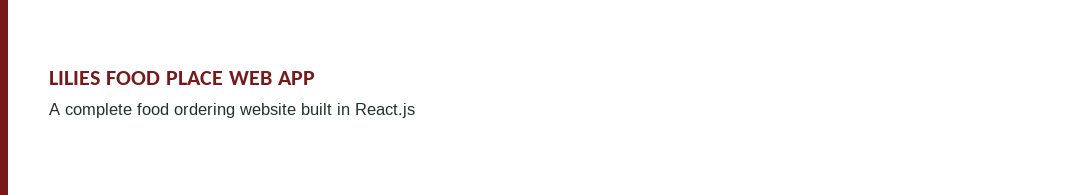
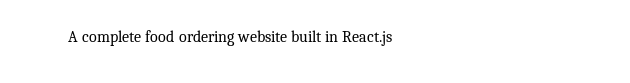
- LILIES FOOD PLACE WEB APP

